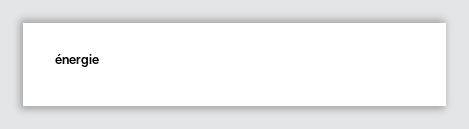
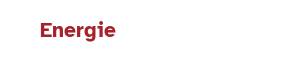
- énergie
+ Energie

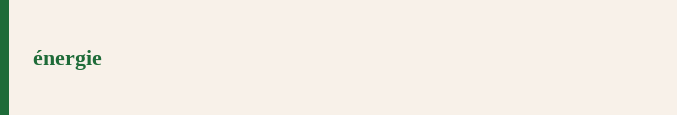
- Energie
+ énergie

